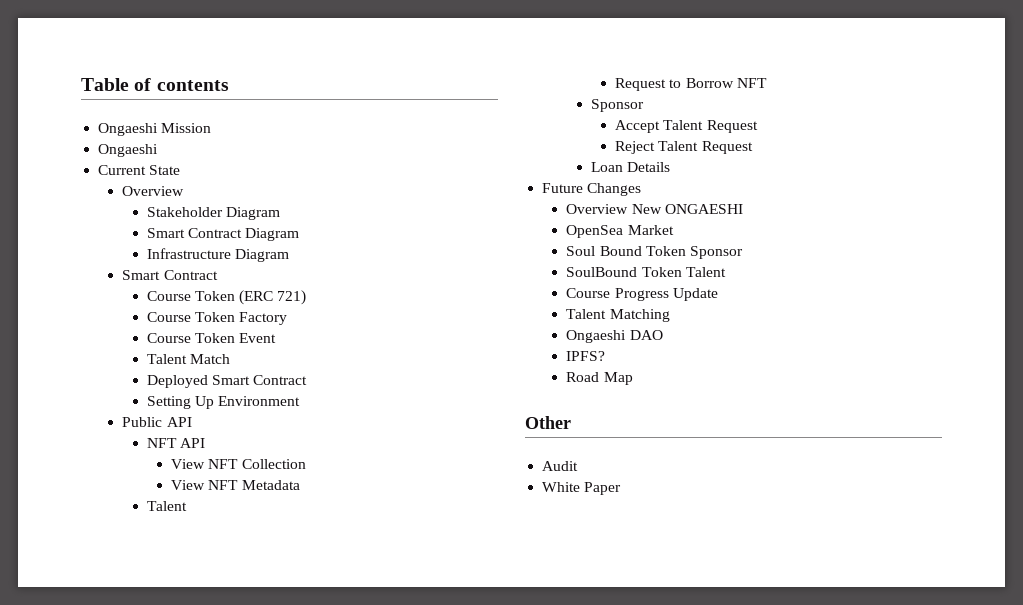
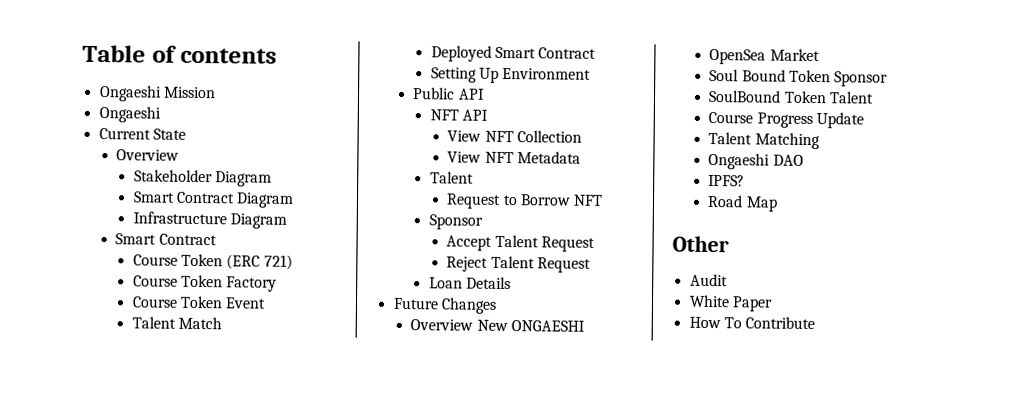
+ How To Contribute

